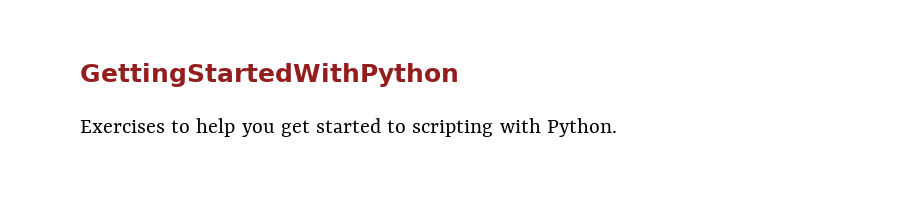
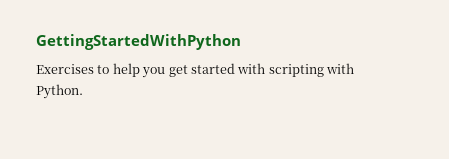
- Exercises to help you get started to scripting with Python.
+ Exercises to help you get started with scripting with Python.

